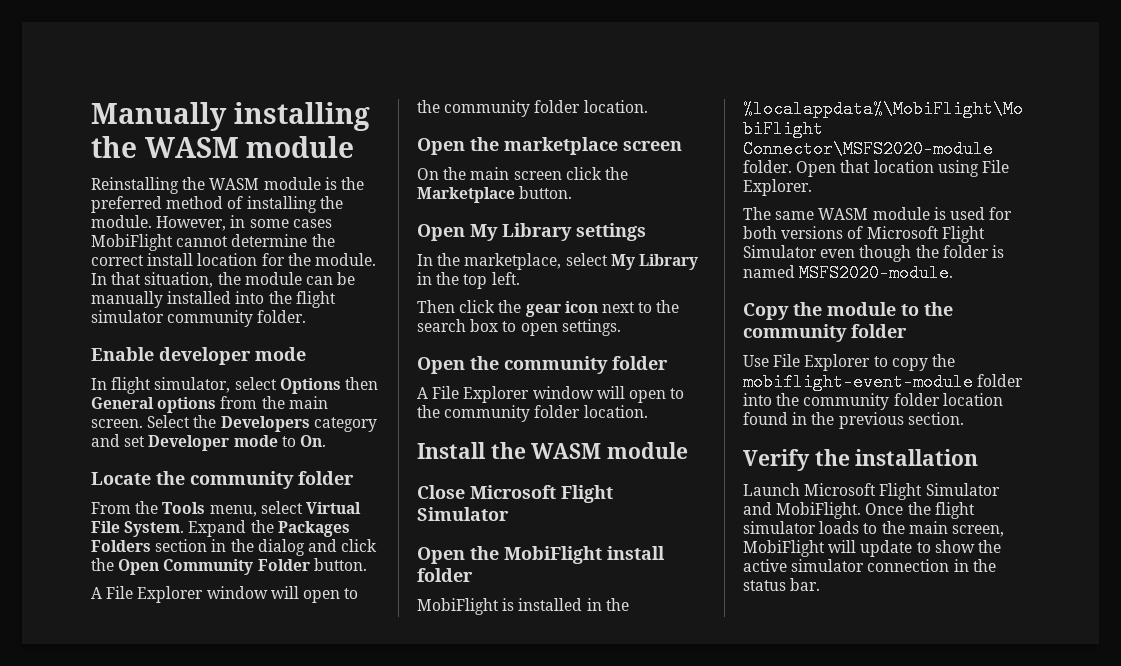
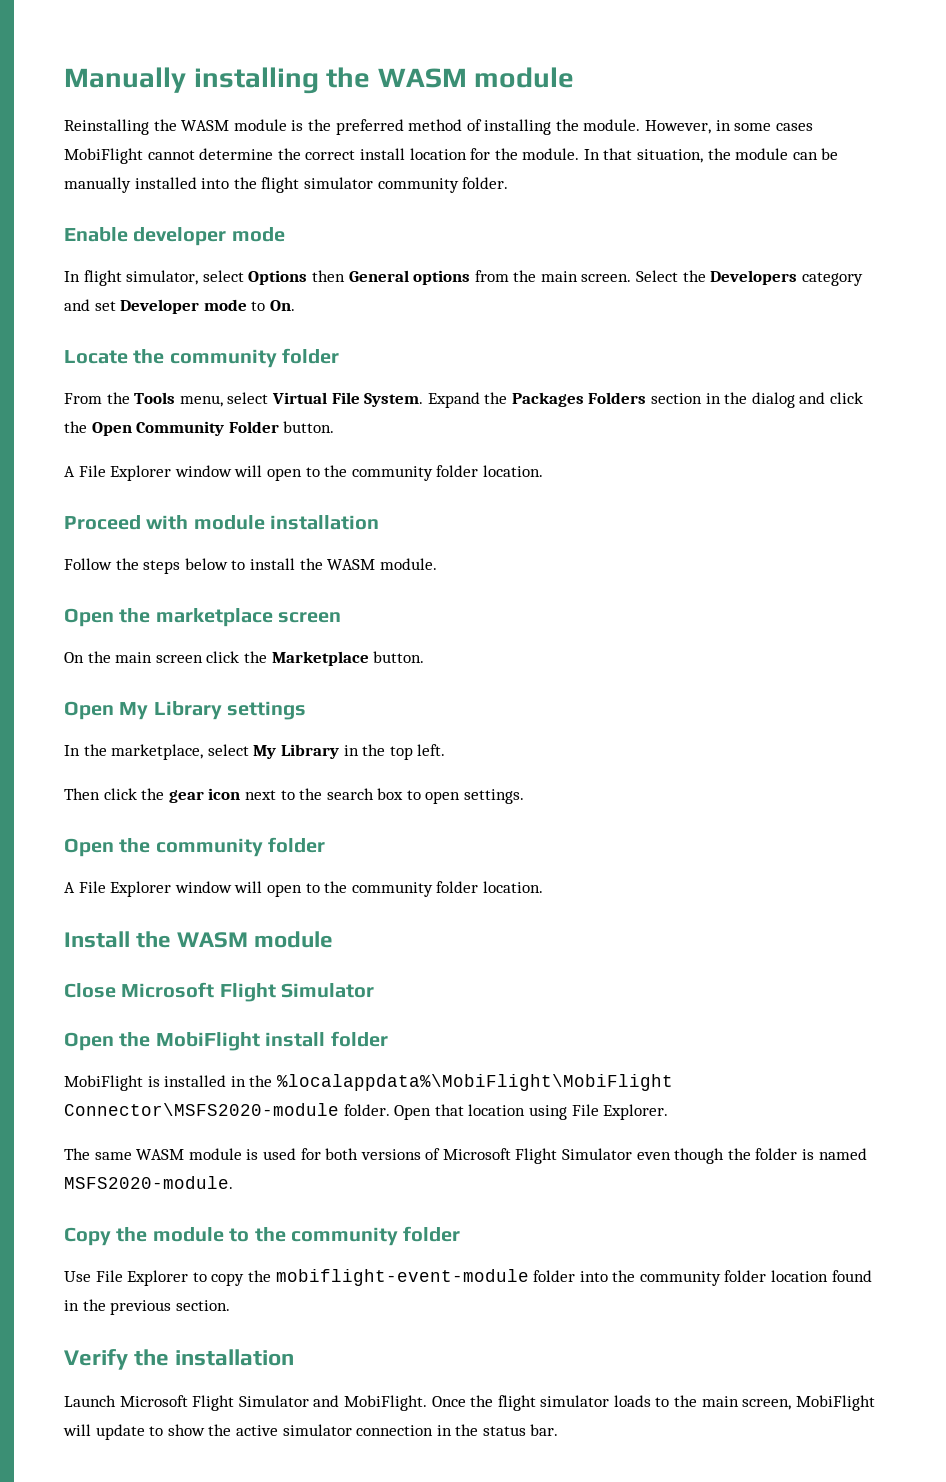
+ Proceed with module installation
+ Follow the steps below to install the WASM module.

